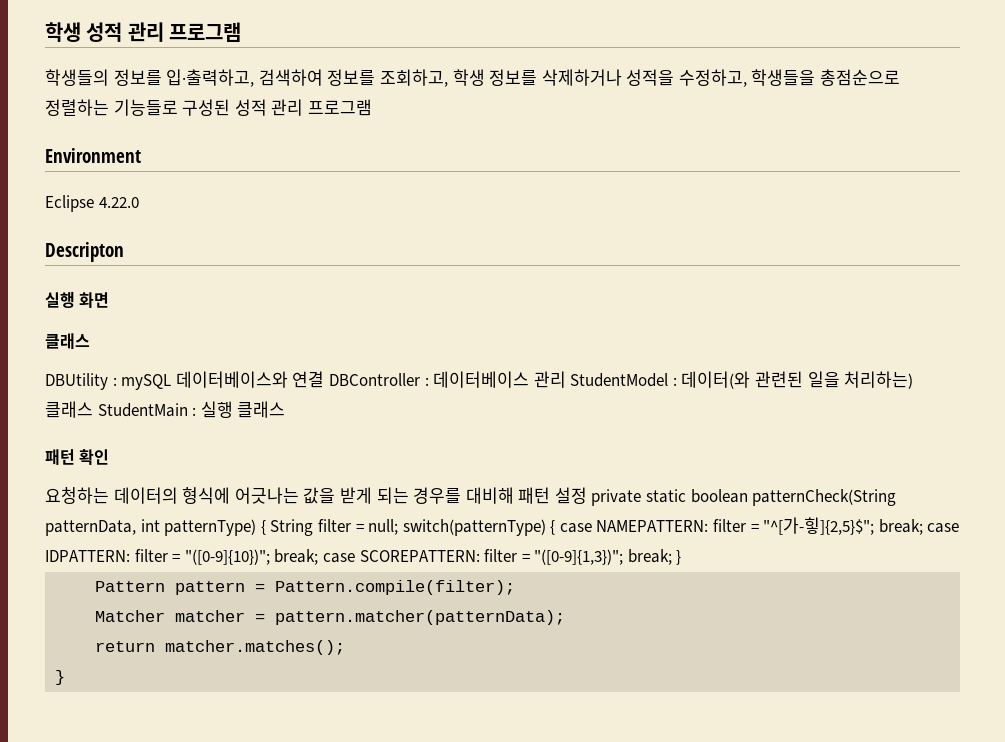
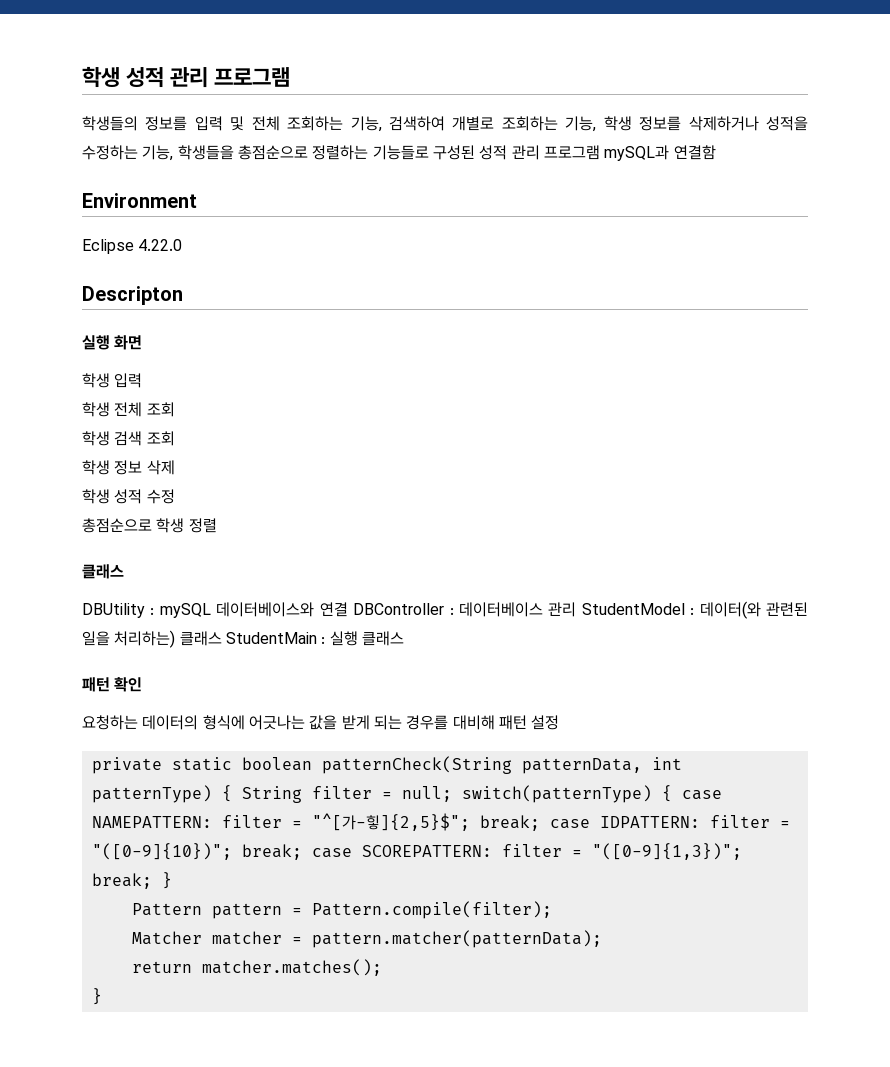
- 학생들의 정보를 입·출력하고, 검색하여 정보를 조회하고, 학생 정보를 삭제하거나 성적을 수정하고, 학생들을 총점순으로 정렬하는 기능들로 구성된 성적 관리 프로그램
+ 학생들의 정보를 입력 및 전체 조회하는 기능, 검색하여 개별로 조회하는 기능, 학생 정보를 삭제하거나 성적을 수정하는 기능, 학생들을 총점순으로 정렬하는 기능들로 구성된 성적 관리 프로그램 mySQL과 연결함
+ 학생 입력
+ 학생 전체 조회
+ 학생 검색 조회
+ 학생 정보 삭제
+ 학생 성적 수정
+ 총점순으로 학생 정렬
- 요청하는 데이터의 형식에 어긋나는 값을 받게 되는 경우를 대비해 패턴 설정 private static boolean patternCheck(String patternData, int patternType) { String filter = null; switch(patternType) { case NAMEPATTERN: filter = "^[가-힣]{2,5}$"; break; case IDPATTERN: filter = "([0-9]{10})"; break; case SCOREPATTERN: filter = "([0-9]{1,3})"; break; }
+ 요청하는 데이터의 형식에 어긋나는 값을 받게 되는 경우를 대비해 패턴 설정
+ private static boolean patternCheck(String patternData, int patternType) { String filter = null; switch(patternType) { case NAMEPATTERN: filter = "^[가-힣]{2,5}$"; break; case IDPATTERN: filter = "([0-9]{10})"; break; case SCOREPATTERN: filter = "([0-9]{1,3})"; break; }

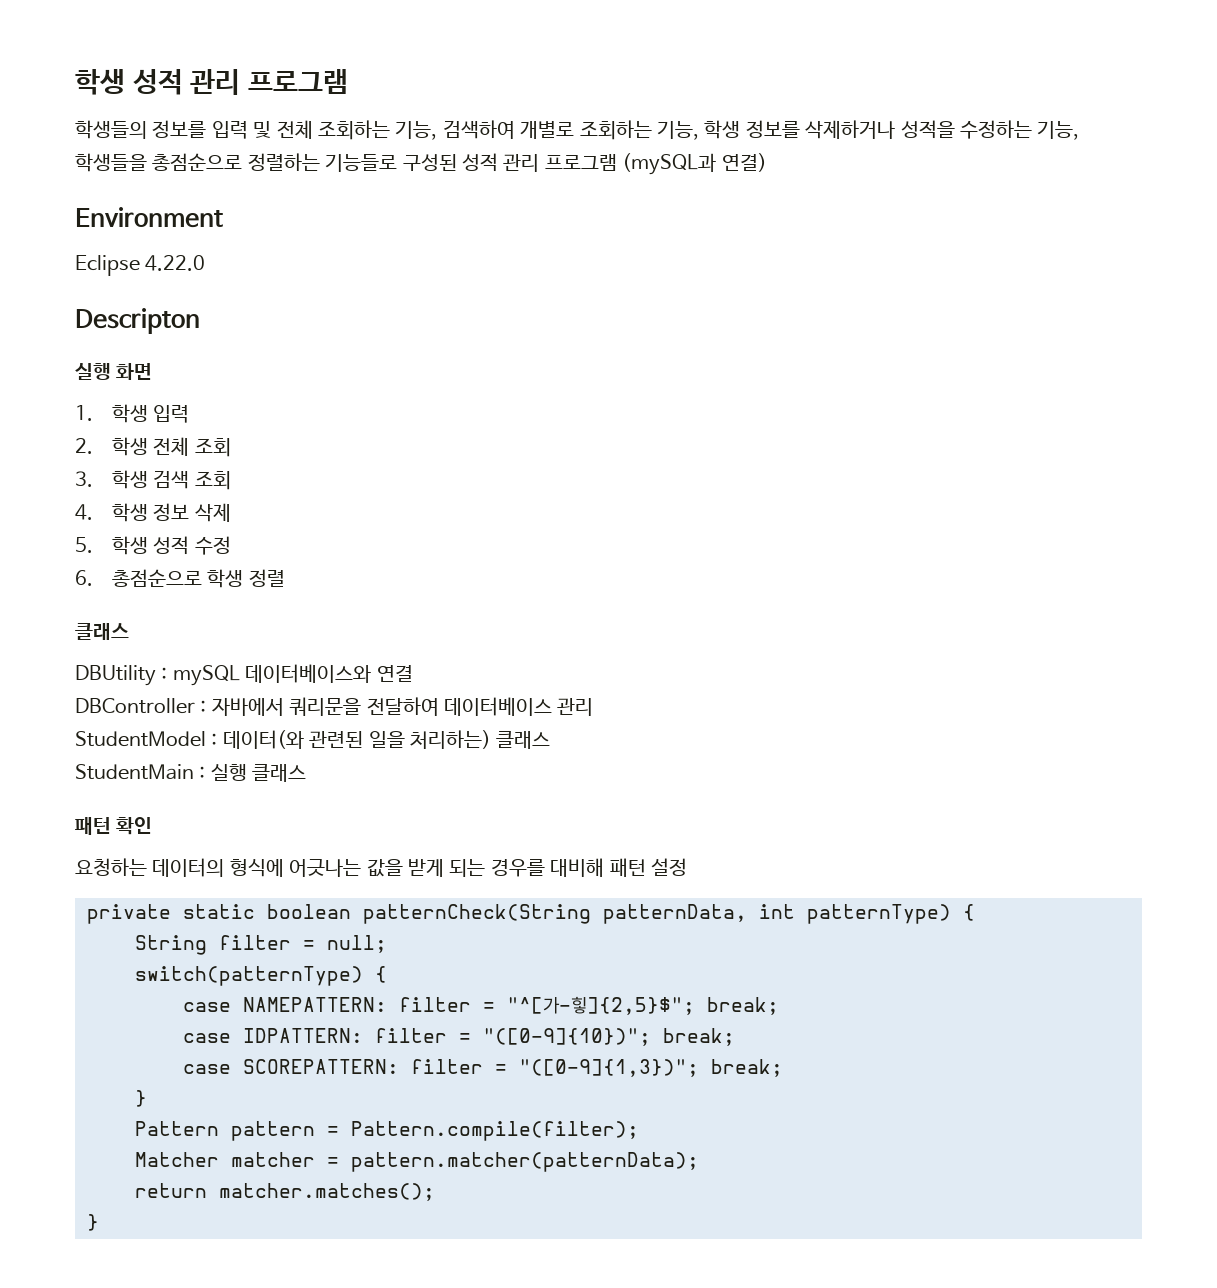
- 학생들의 정보를 입력 및 전체 조회하는 기능, 검색하여 개별로 조회하는 기능, 학생 정보를 삭제하거나 성적을 수정하는 기능, 학생들을 총점순으로 정렬하는 기능들로 구성된 성적 관리 프로그램 mySQL과 연결함
+ 학생들의 정보를 입력 및 전체 조회하는 기능, 검색하여 개별로 조회하는 기능, 학생 정보를 삭제하거나 성적을 수정하는 기능, 학생들을 총점순으로 정렬하는 기능들로 구성된 성적 관리 프로그램 (mySQL과 연결)
- 학생 입력
+ 1. 학생 입력
- 학생 전체 조회
+ 2. 학생 전체 조회
- 학생 검색 조회
+ 3. 학생 검색 조회
- 학생 정보 삭제
+ 4. 학생 정보 삭제
- 학생 성적 수정
+ 5. 학생 성적 수정
- 총점순으로 학생 정렬
+ 6. 총점순으로 학생 정렬
- DBUtility : mySQL 데이터베이스와 연결 DBController : 데이터베이스 관리 StudentModel : 데이터(와 관련된 일을 처리하는) 클래스 StudentMain : 실행 클래스
+ DBUtility : mySQL 데이터베이스와 연결
+ DBController : 자바에서 쿼리문을 전달하여 데이터베이스 관리
+ StudentModel : 데이터(와 관련된 일을 처리하는) 클래스
+ StudentMain : 실행 클래스
- private static boolean patternCheck(String patternData, int patternType) { String filter = null; switch(patternType) { case NAMEPATTERN: filter = "^[가-힣]{2,5}$"; break; case IDPATTERN: filter = "([0-9]{10})"; break; case SCOREPATTERN: filter = "([0-9]{1,3})"; break; }
+ private static boolean patternCheck(String patternData, int patternType) {
+ String filter = null;
+ switch(patternType) {
+ case NAMEPATTERN: filter = "^[가-힣]{2,5}$"; break;
+ case IDPATTERN: filter = "([0-9]{10})"; break;
+ case SCOREPATTERN: filter = "([0-9]{1,3})"; break;
+ }

